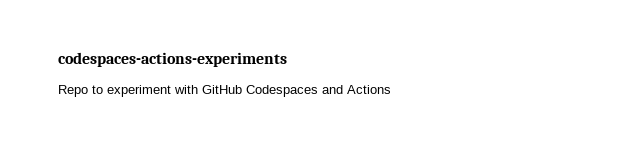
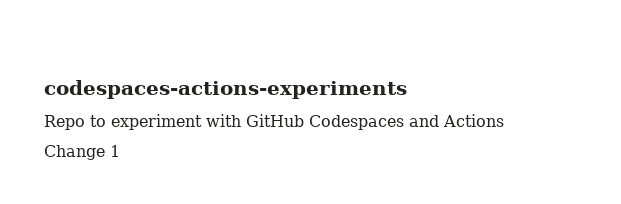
+ Change 1

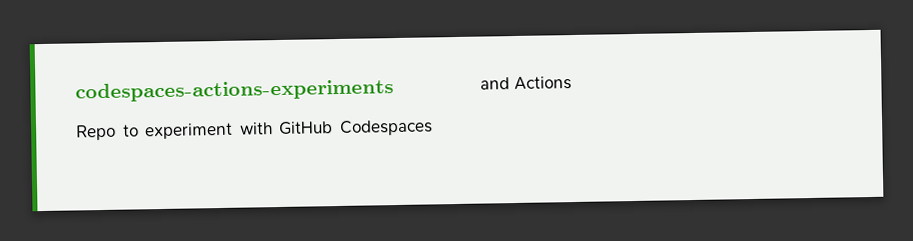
- Change 1

